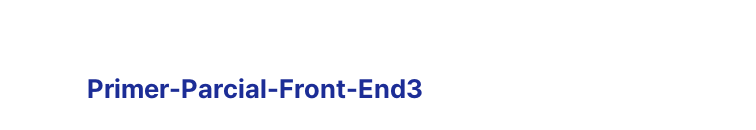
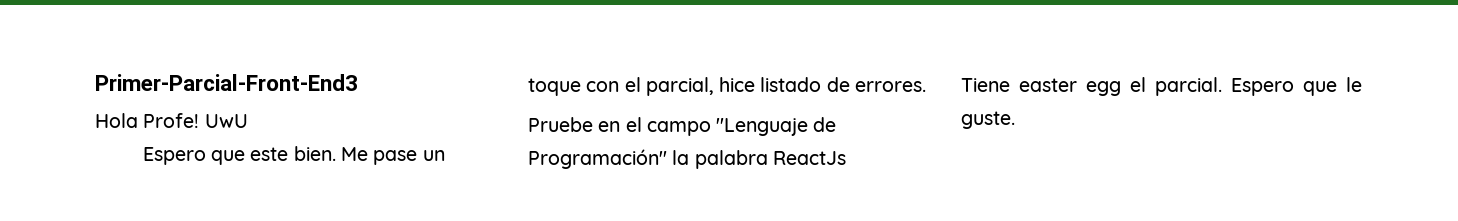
+ Hola Profe! UwU
+ Espero que este bien. Me pase un toque con el parcial, hice listado de errores.
+ Pruebe en el campo "Lenguaje de Programación" la palabra ReactJs
+ Tiene easter egg el parcial. Espero que le guste.

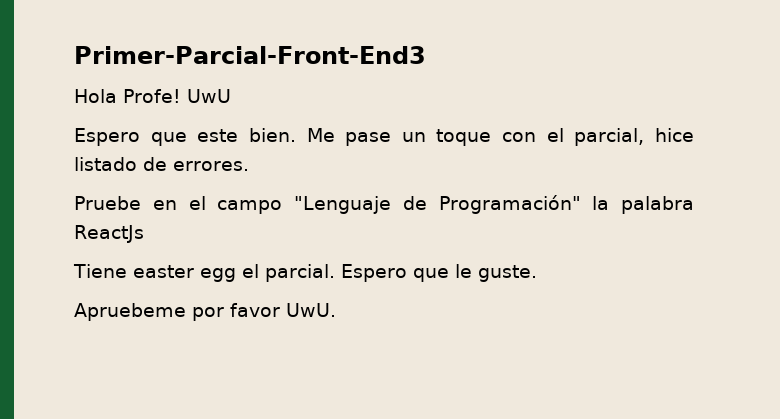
+ Apruebeme por favor UwU.

